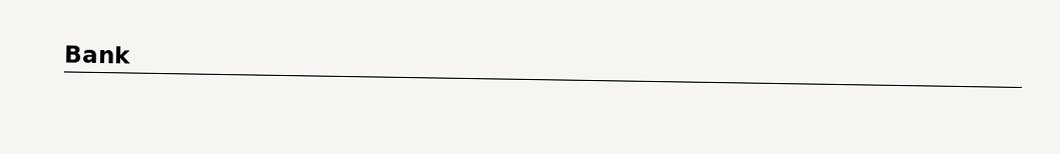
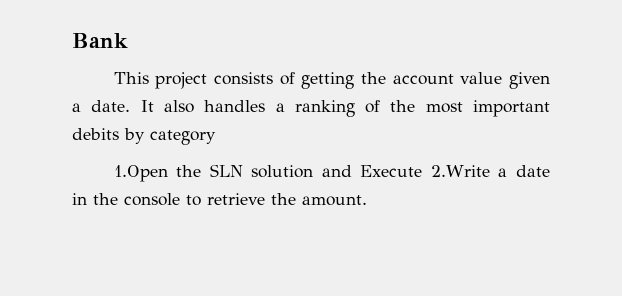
+ This project consists of getting the account value given a date. It also handles a ranking of the most important debits by category
+ 1.Open the SLN solution and Execute 2.Write a date in the console to retrieve the amount.

